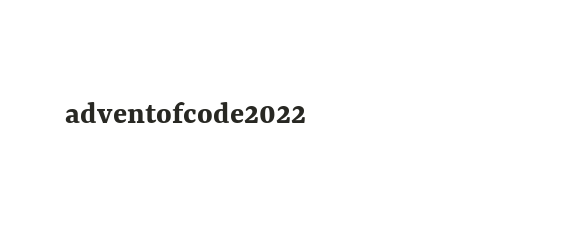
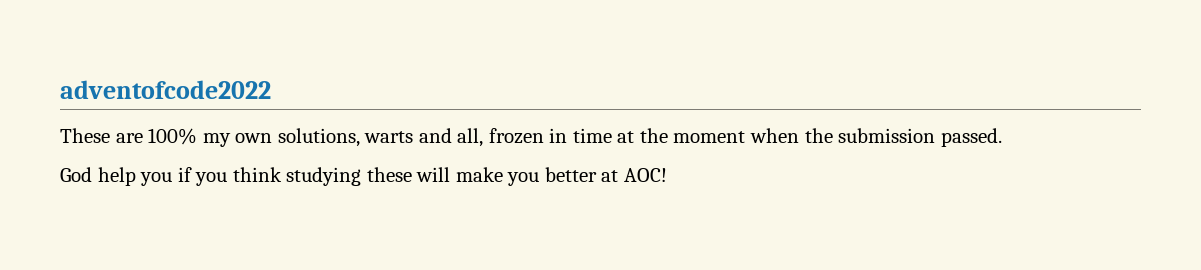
+ These are 100% my own solutions, warts and all, frozen in time at the moment when the submission passed.
+ God help you if you think studying these will make you better at AOC!

